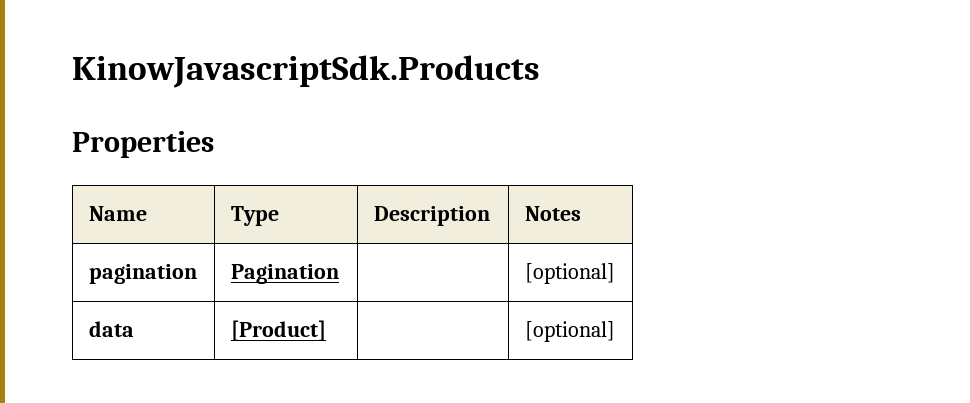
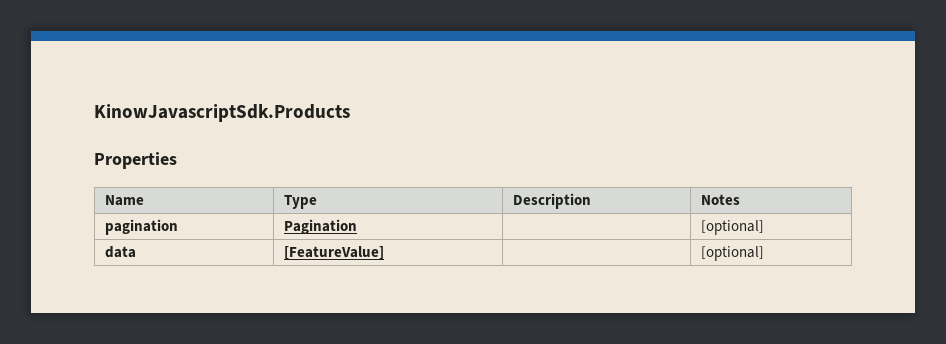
- data | [Product] | | [optional]
+ data | [FeatureValue] | | [optional]

